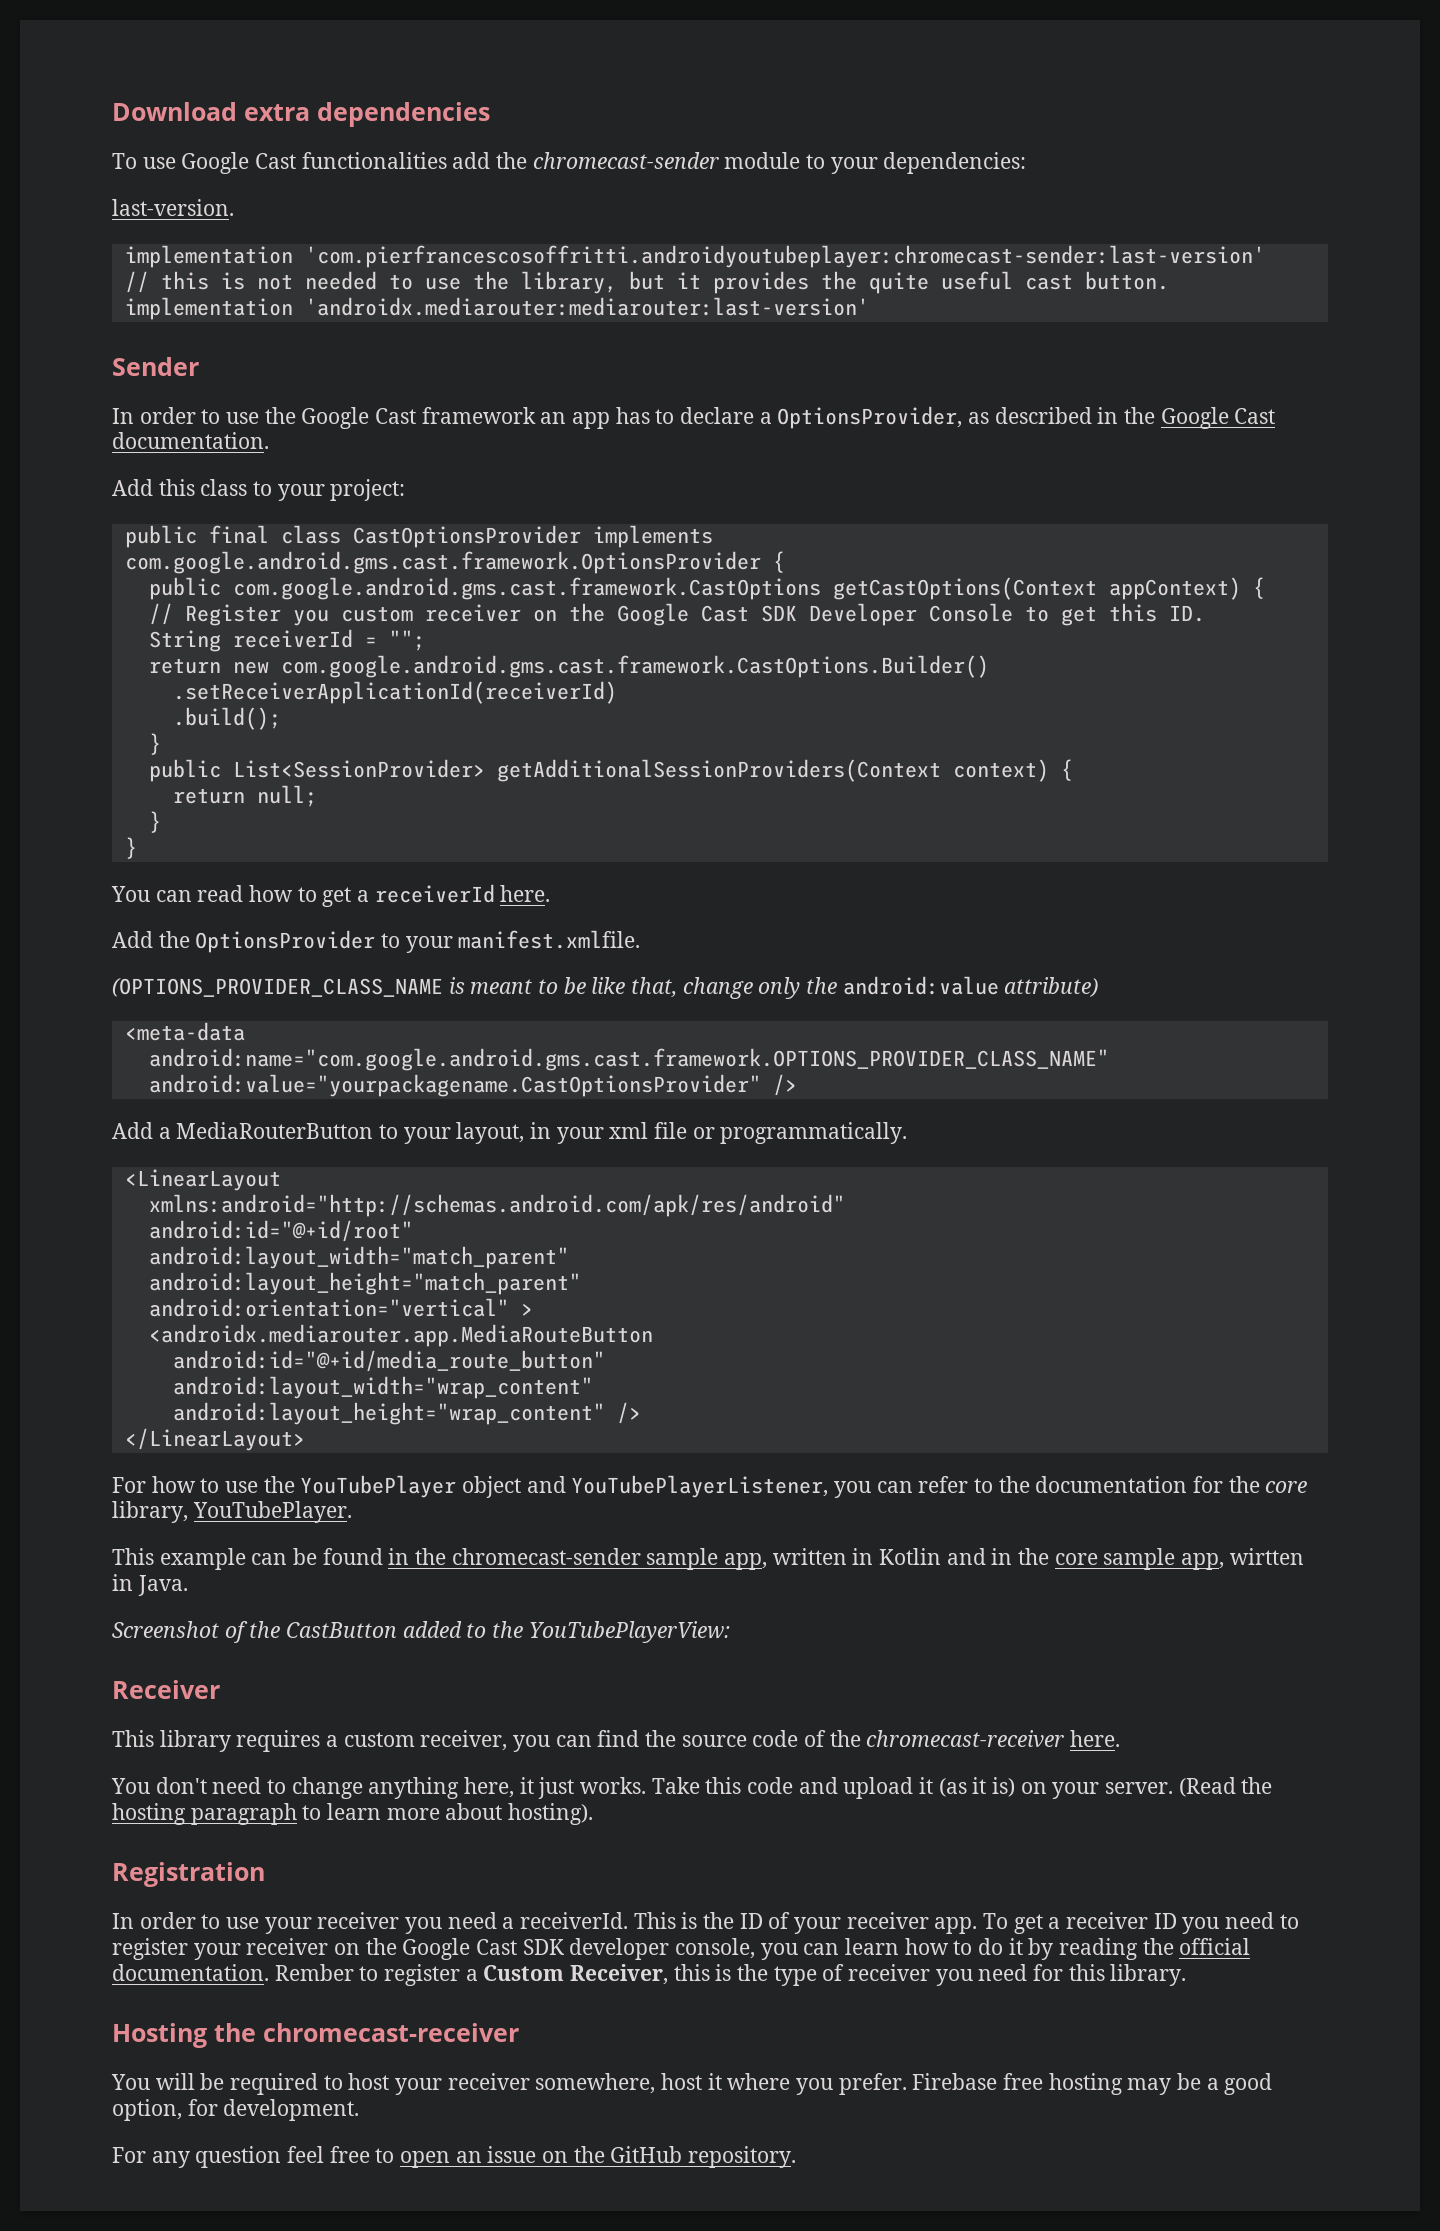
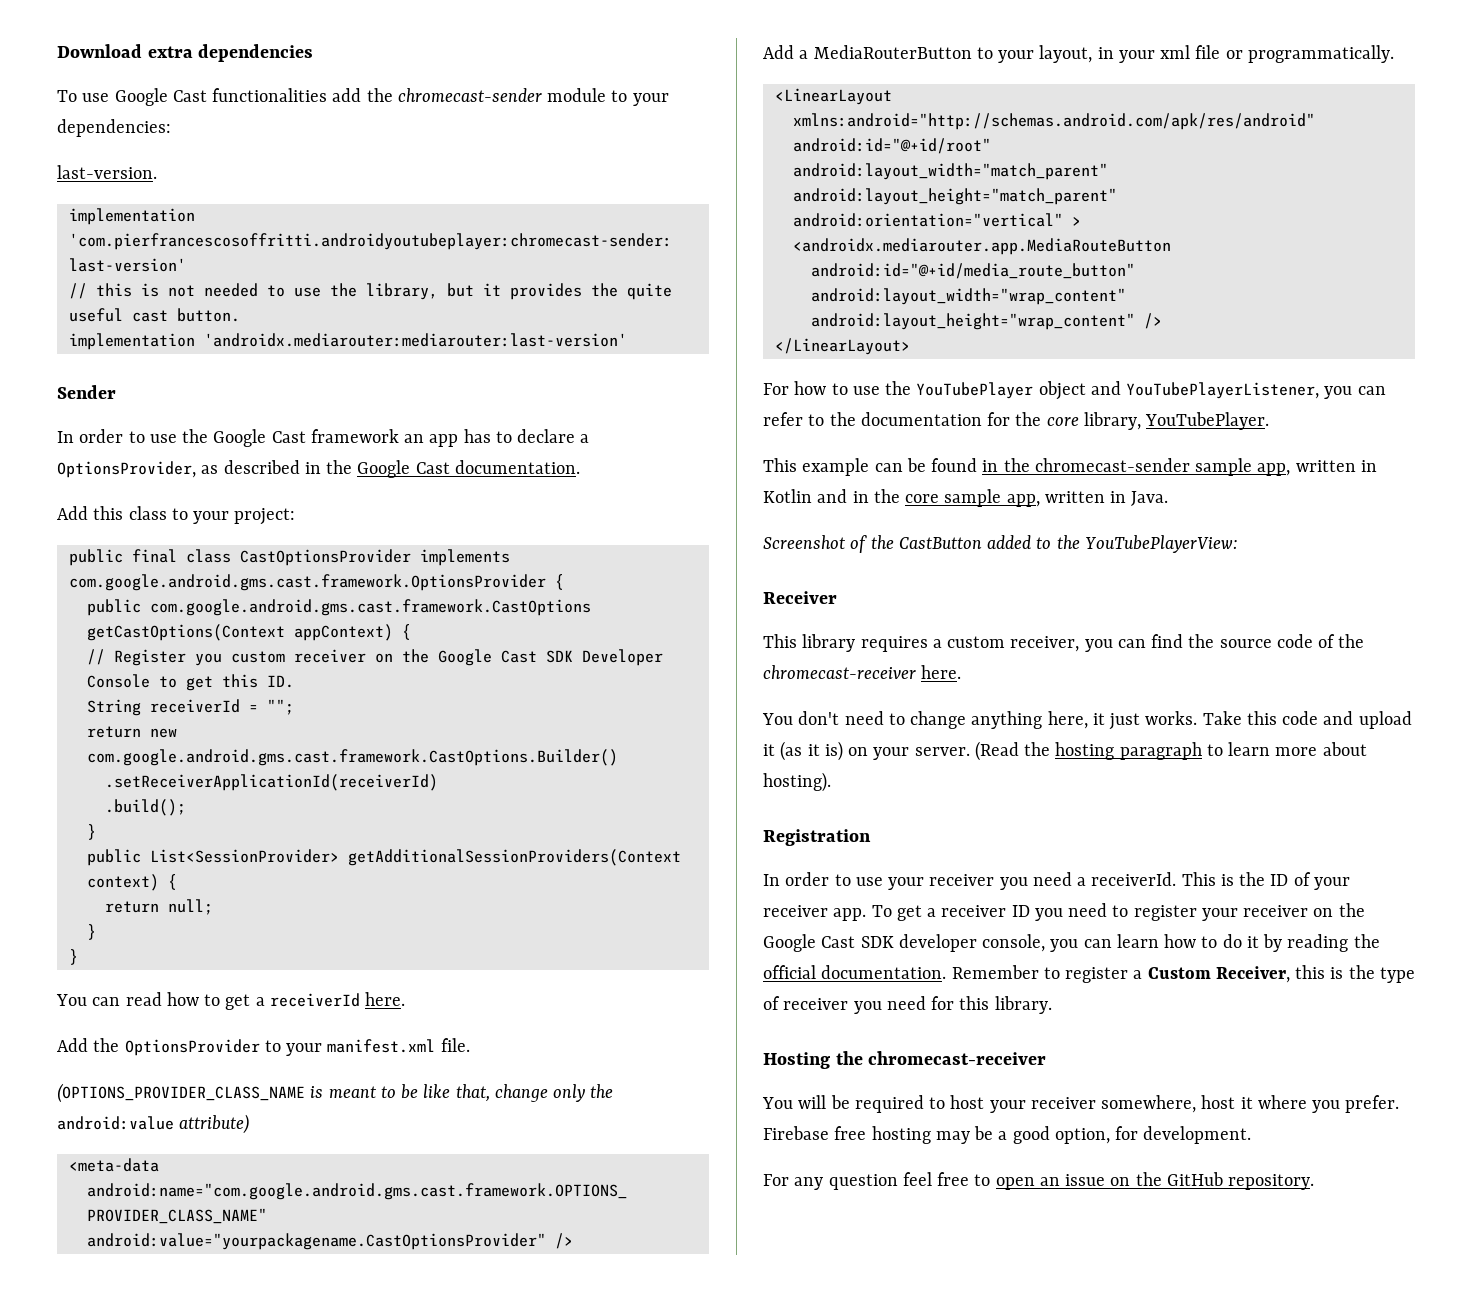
- Add the OptionsProvider to your manifest.xmlfile.
+ Add the OptionsProvider to your manifest.xml file.
- This example can be found in the chromecast-sender sample app, written in Kotlin and in the core sample app, wirtten in Java.
+ This example can be found in the chromecast-sender sample app, written in Kotlin and in the core sample app, written in Java.
- Rember to register a Custom Receiver, this is the type of receiver you need for this library.
+ Remember to register a Custom Receiver, this is the type of receiver you need for this library.

